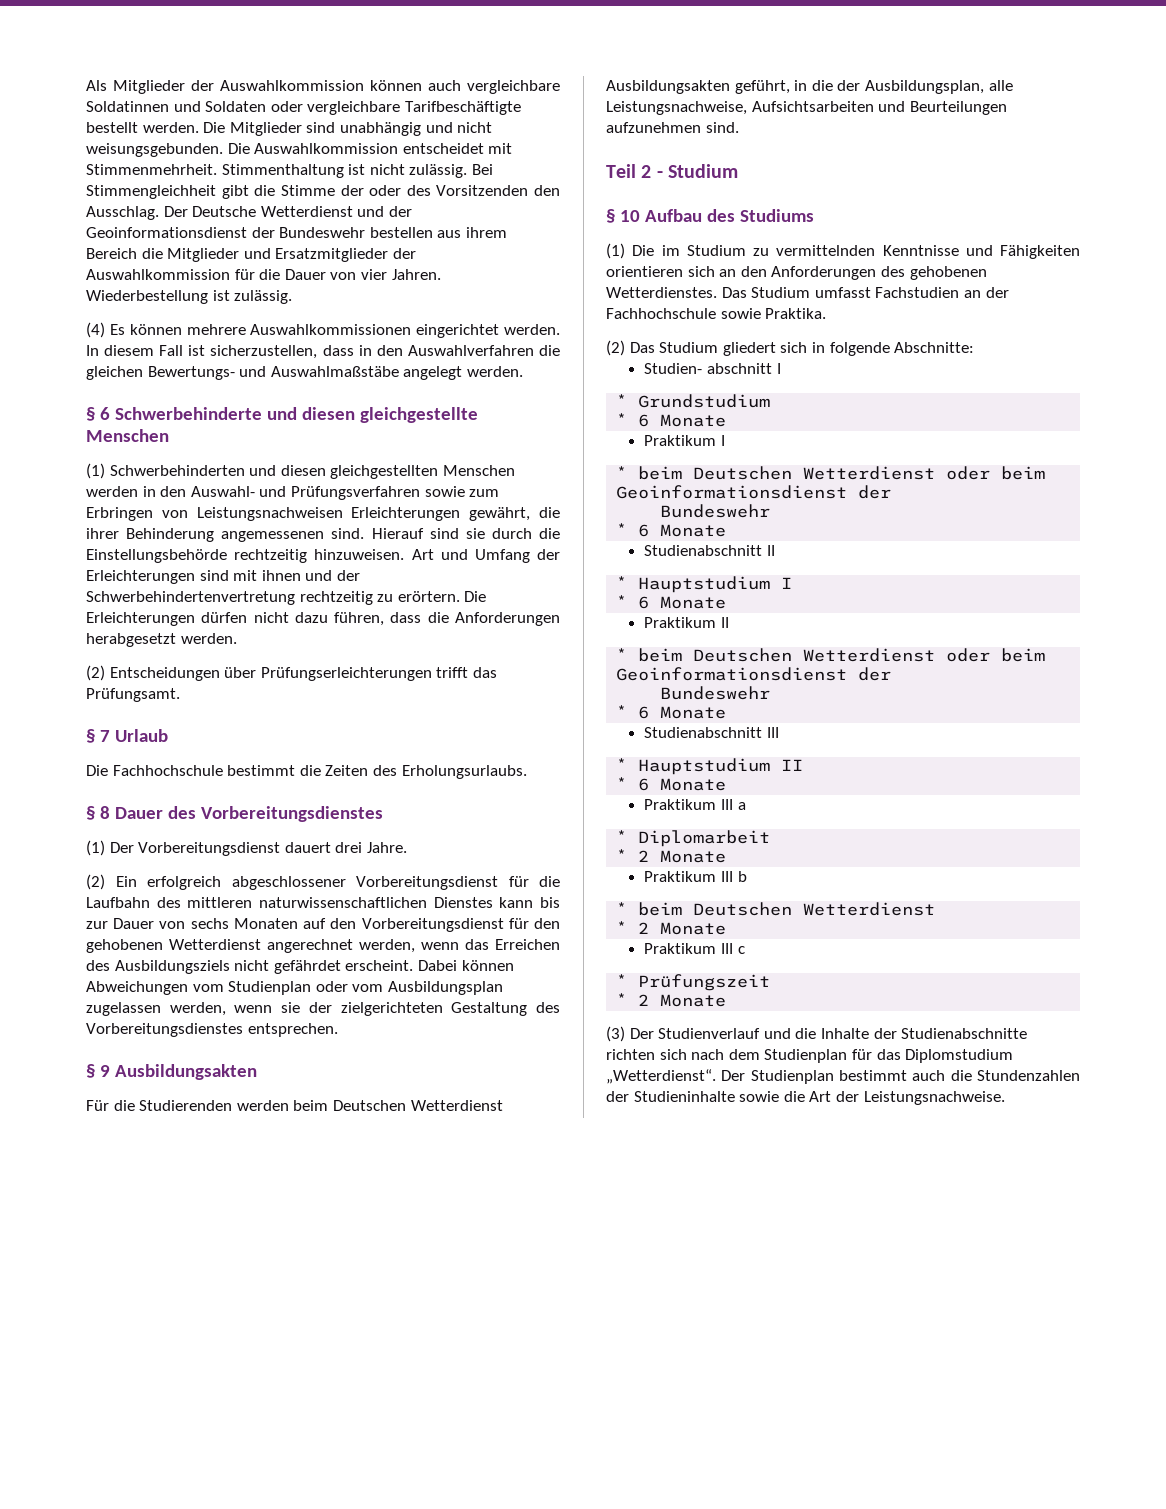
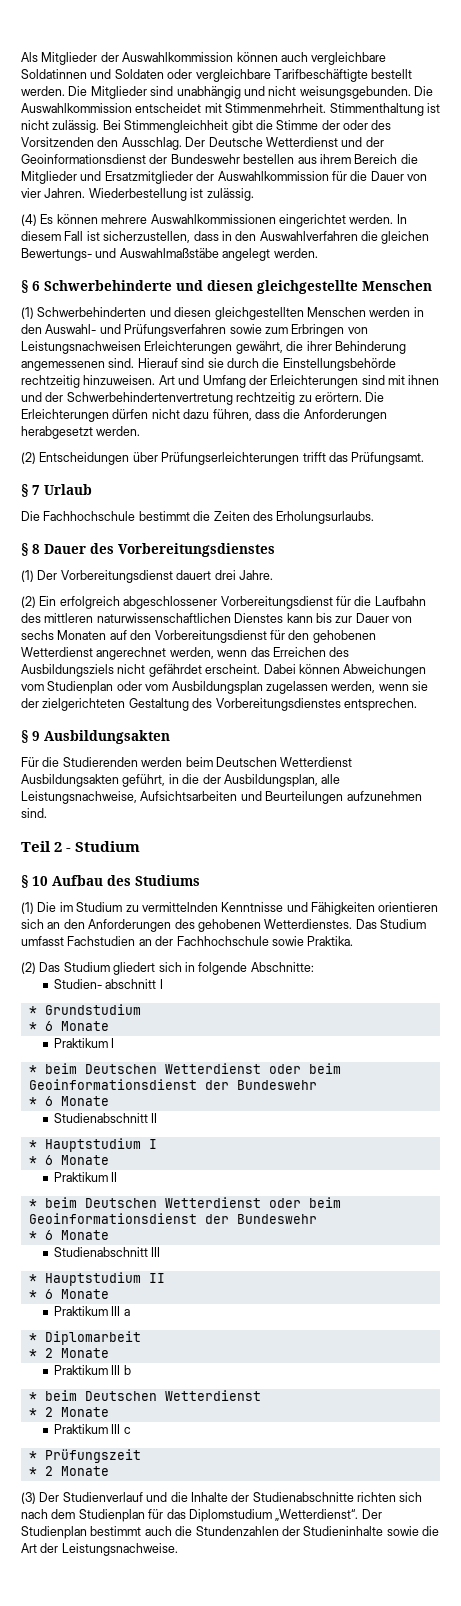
  Praktikum I
- * beim Deutschen Wetterdienst oder beim Geoinformationsdienst der
- Bundeswehr
+ * beim Deutschen Wetterdienst oder beim Geoinformationsdienst der Bundeswehr
  Praktikum II
- * beim Deutschen Wetterdienst oder beim Geoinformationsdienst der
- Bundeswehr
+ * beim Deutschen Wetterdienst oder beim Geoinformationsdienst der Bundeswehr

